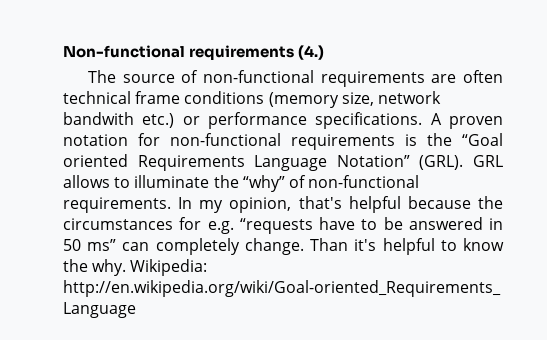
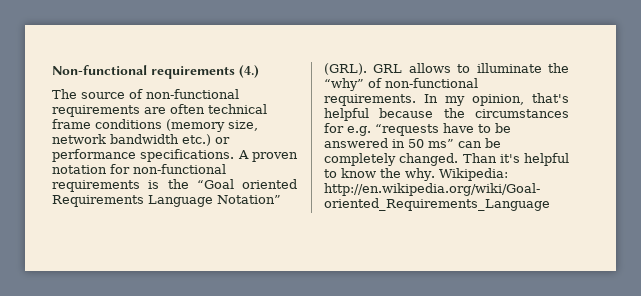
- The source of non-functional requirements are often technical frame conditions (memory size, network bandwith etc.) or performance specifications.
+ The source of non-functional requirements are often technical frame conditions (memory size, network bandwidth etc.) or performance specifications.
- In my opinion, that's helpful because the circumstances for e.g. “requests have to be answered in 50 ms” can completely change.
+ In my opinion, that's helpful because the circumstances for e.g. “requests have to be answered in 50 ms” can be completely changed.

